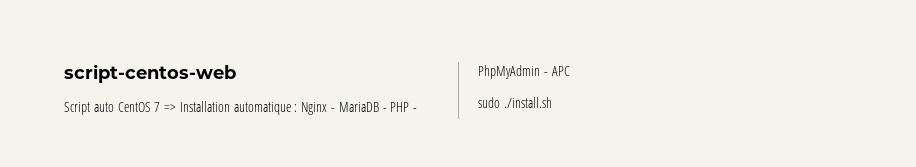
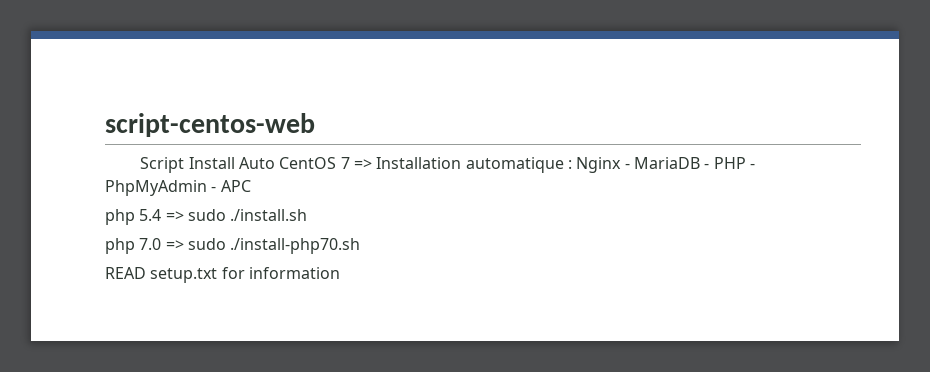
- Script auto CentOS 7 => Installation automatique : Nginx - MariaDB - PHP - PhpMyAdmin - APC
+ Script Install Auto CentOS 7 => Installation automatique : Nginx - MariaDB - PHP - PhpMyAdmin - APC
- sudo ./install.sh
+ php 5.4 => sudo ./install.sh
+ php 7.0 => sudo ./install-php70.sh
+ READ setup.txt for information

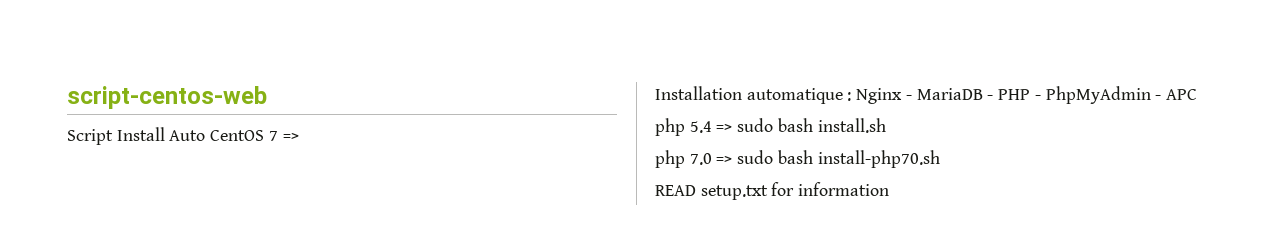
- Script Install Auto CentOS 7 => Installation automatique : Nginx - MariaDB - PHP - PhpMyAdmin - APC
+ Script Install Auto CentOS 7 =>
+ Installation automatique : Nginx - MariaDB - PHP - PhpMyAdmin - APC
- php 5.4 => sudo ./install.sh
+ php 5.4 => sudo bash install.sh
- php 7.0 => sudo ./install-php70.sh
+ php 7.0 => sudo bash install-php70.sh

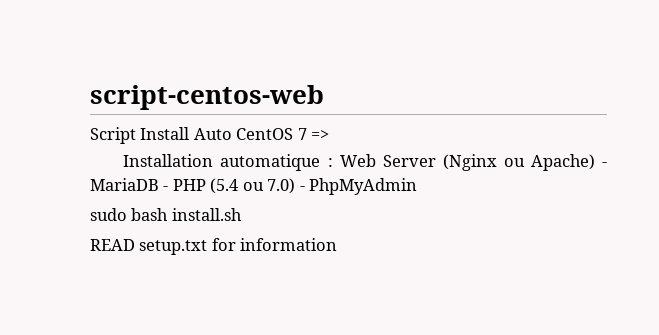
- Installation automatique : Nginx - MariaDB - PHP - PhpMyAdmin - APC
- php 5.4 => sudo bash install.sh
- php 7.0 => sudo bash install-php70.sh
+ Installation automatique : Web Server (Nginx ou Apache) - MariaDB - PHP (5.4 ou 7.0) - PhpMyAdmin
+ sudo bash install.sh

